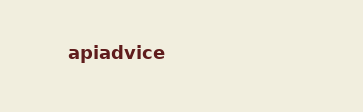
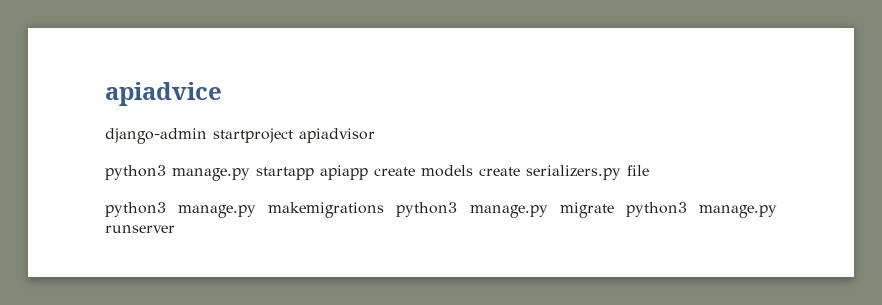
+ django-admin startproject apiadvisor
+ python3 manage.py startapp apiapp create models create serializers.py file
+ python3 manage.py makemigrations python3 manage.py migrate python3 manage.py runserver

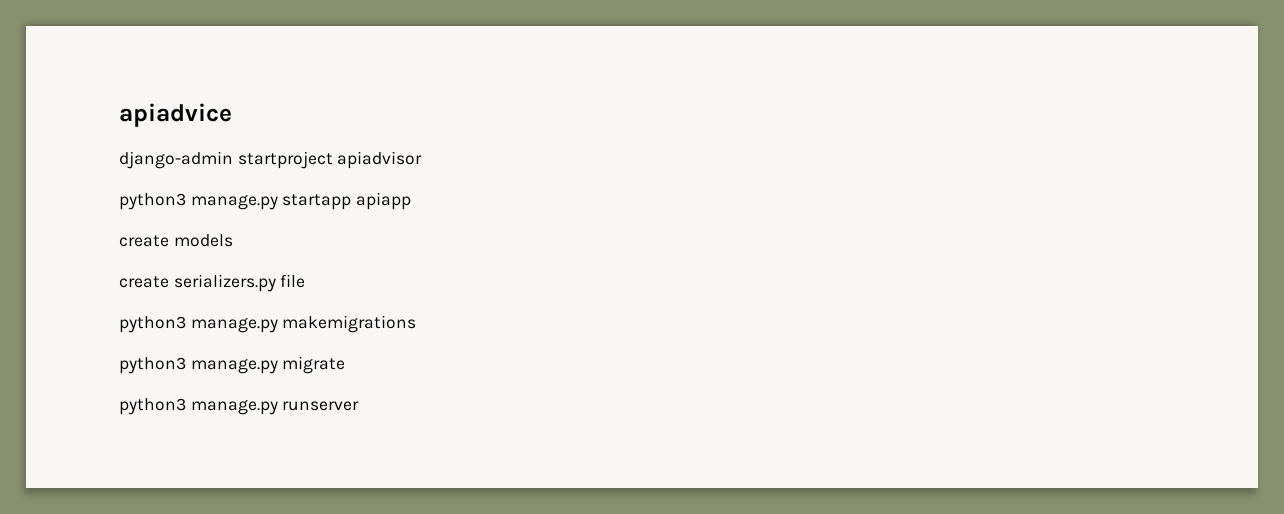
- python3 manage.py startapp apiapp create models create serializers.py file
+ python3 manage.py startapp apiapp
+ create models
+ create serializers.py file
- python3 manage.py makemigrations python3 manage.py migrate python3 manage.py runserver
+ python3 manage.py makemigrations
+ python3 manage.py migrate
+ python3 manage.py runserver

